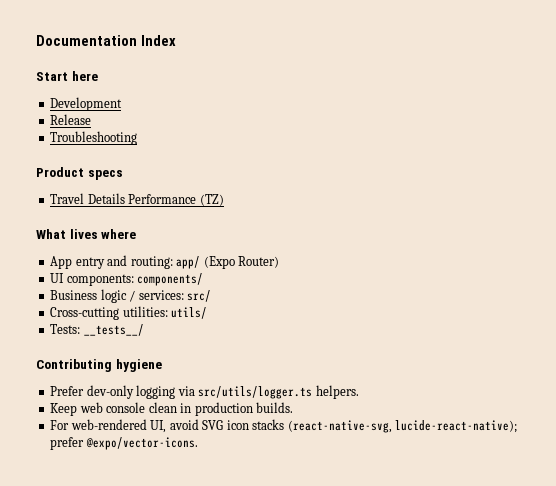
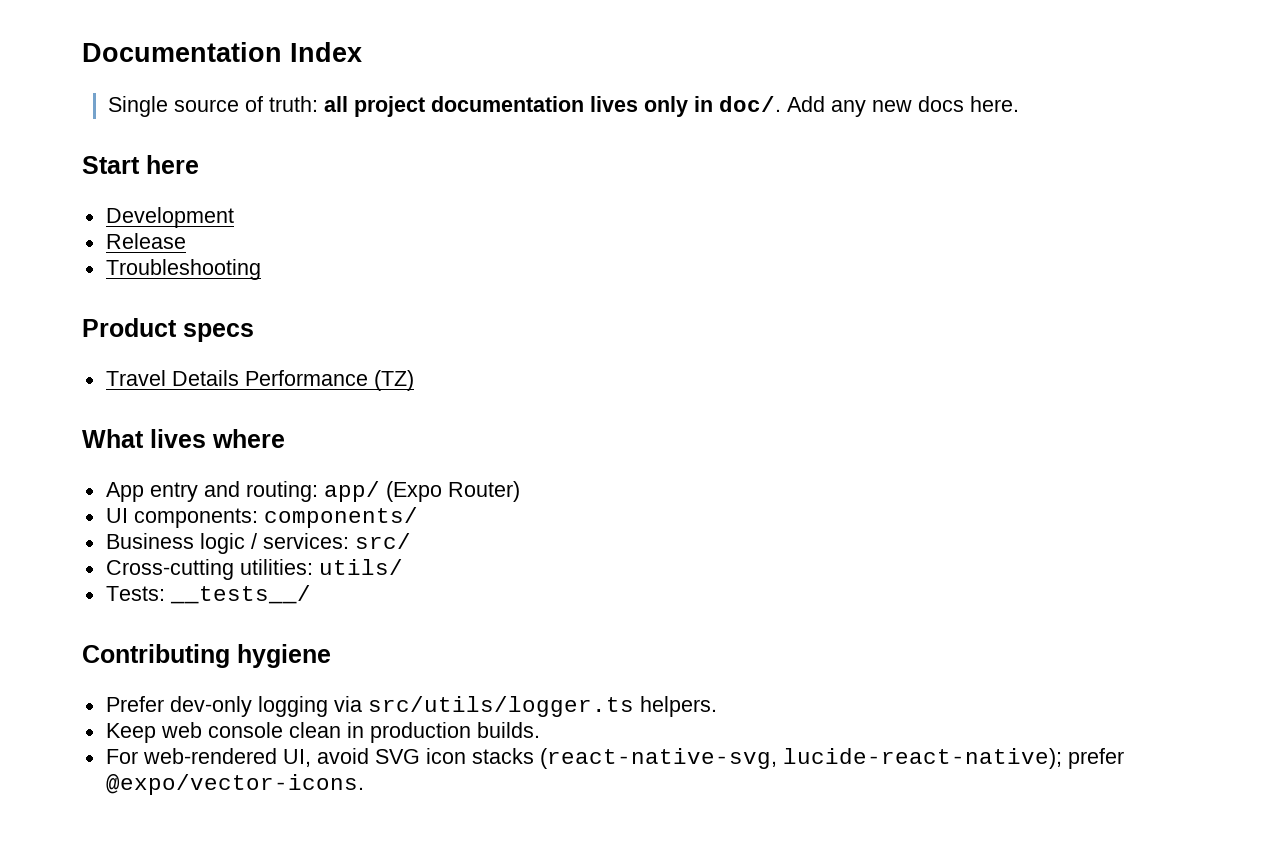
+ Single source of truth: all project documentation lives only in doc/. Add any new docs here.

